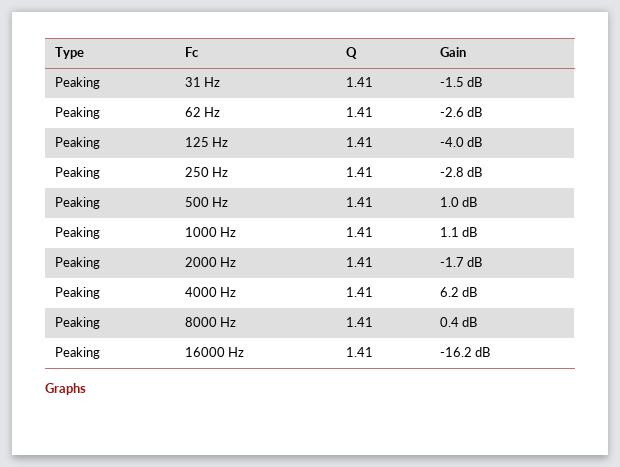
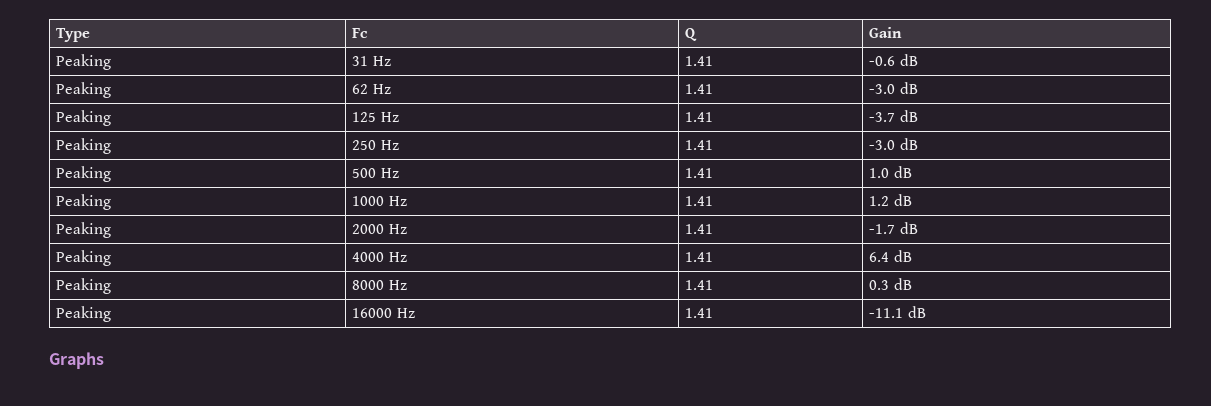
- Peaking | 31 Hz | 1.41 | -1.5 dB
+ Peaking | 31 Hz | 1.41 | -0.6 dB
- Peaking | 62 Hz | 1.41 | -2.6 dB
+ Peaking | 62 Hz | 1.41 | -3.0 dB
- Peaking | 125 Hz | 1.41 | -4.0 dB
+ Peaking | 125 Hz | 1.41 | -3.7 dB
- Peaking | 250 Hz | 1.41 | -2.8 dB
+ Peaking | 250 Hz | 1.41 | -3.0 dB
- Peaking | 1000 Hz | 1.41 | 1.1 dB
+ Peaking | 1000 Hz | 1.41 | 1.2 dB
- Peaking | 4000 Hz | 1.41 | 6.2 dB
+ Peaking | 4000 Hz | 1.41 | 6.4 dB
- Peaking | 8000 Hz | 1.41 | 0.4 dB
+ Peaking | 8000 Hz | 1.41 | 0.3 dB
- Peaking | 16000 Hz | 1.41 | -16.2 dB
+ Peaking | 16000 Hz | 1.41 | -11.1 dB

